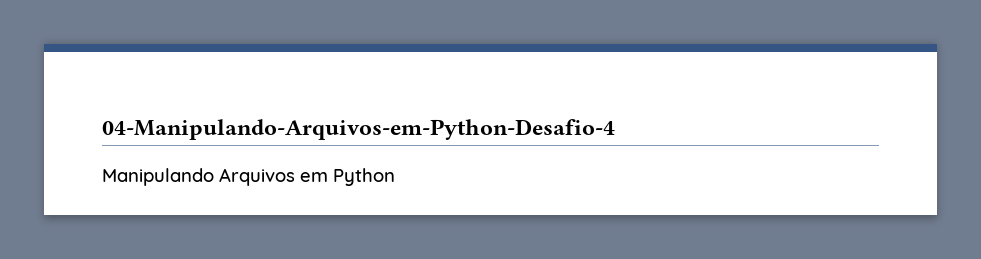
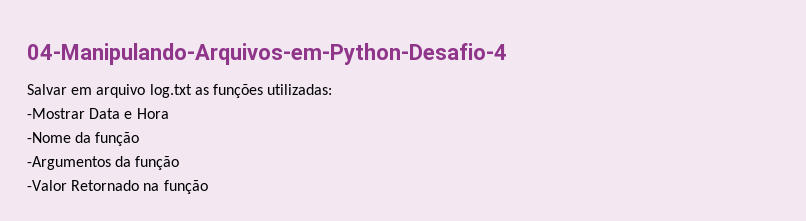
- Manipulando Arquivos em Python
+ Salvar em arquivo log.txt as funções utilizadas:
+ -Mostrar Data e Hora
+ -Nome da função
+ -Argumentos da função
+ -Valor Retornado na função

